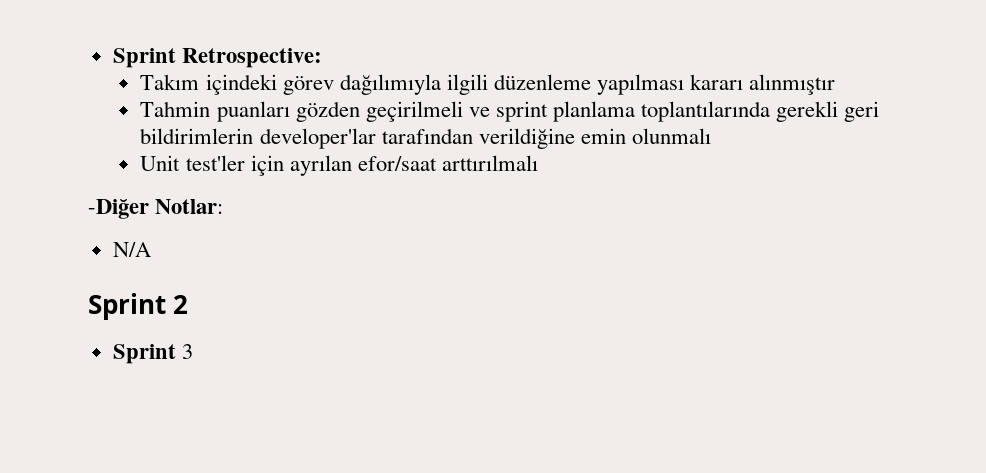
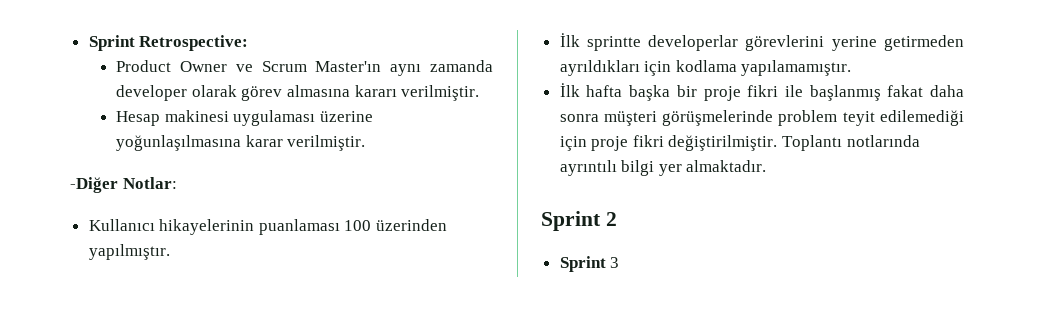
- Takım içindeki görev dağılımıyla ilgili düzenleme yapılması kararı alınmıştır
- Tahmin puanları gözden geçirilmeli ve sprint planlama toplantılarında gerekli geri bildirimlerin developer'lar tarafından verildiğine emin olunmalı
- Unit test'ler için ayrılan efor/saat arttırılmalı
+ Product Owner ve Scrum Master'ın aynı zamanda developer olarak görev almasına kararı verilmiştir.
+ Hesap makinesi uygulaması üzerine yoğunlaşılmasına karar verilmiştir.
  -Diğer Notlar:
- N/A
+ Kullanıcı hikayelerinin puanlaması 100 üzerinden yapılmıştır.
+ İlk sprintte developerlar görevlerini yerine getirmeden ayrıldıkları için kodlama yapılamamıştır.
+ İlk hafta başka bir proje fikri ile başlanmış fakat daha sonra müşteri görüşmelerinde problem teyit edilemediği için proje fikri değiştirilmiştir. Toplantı notlarında ayrıntılı bilgi yer almaktadır.

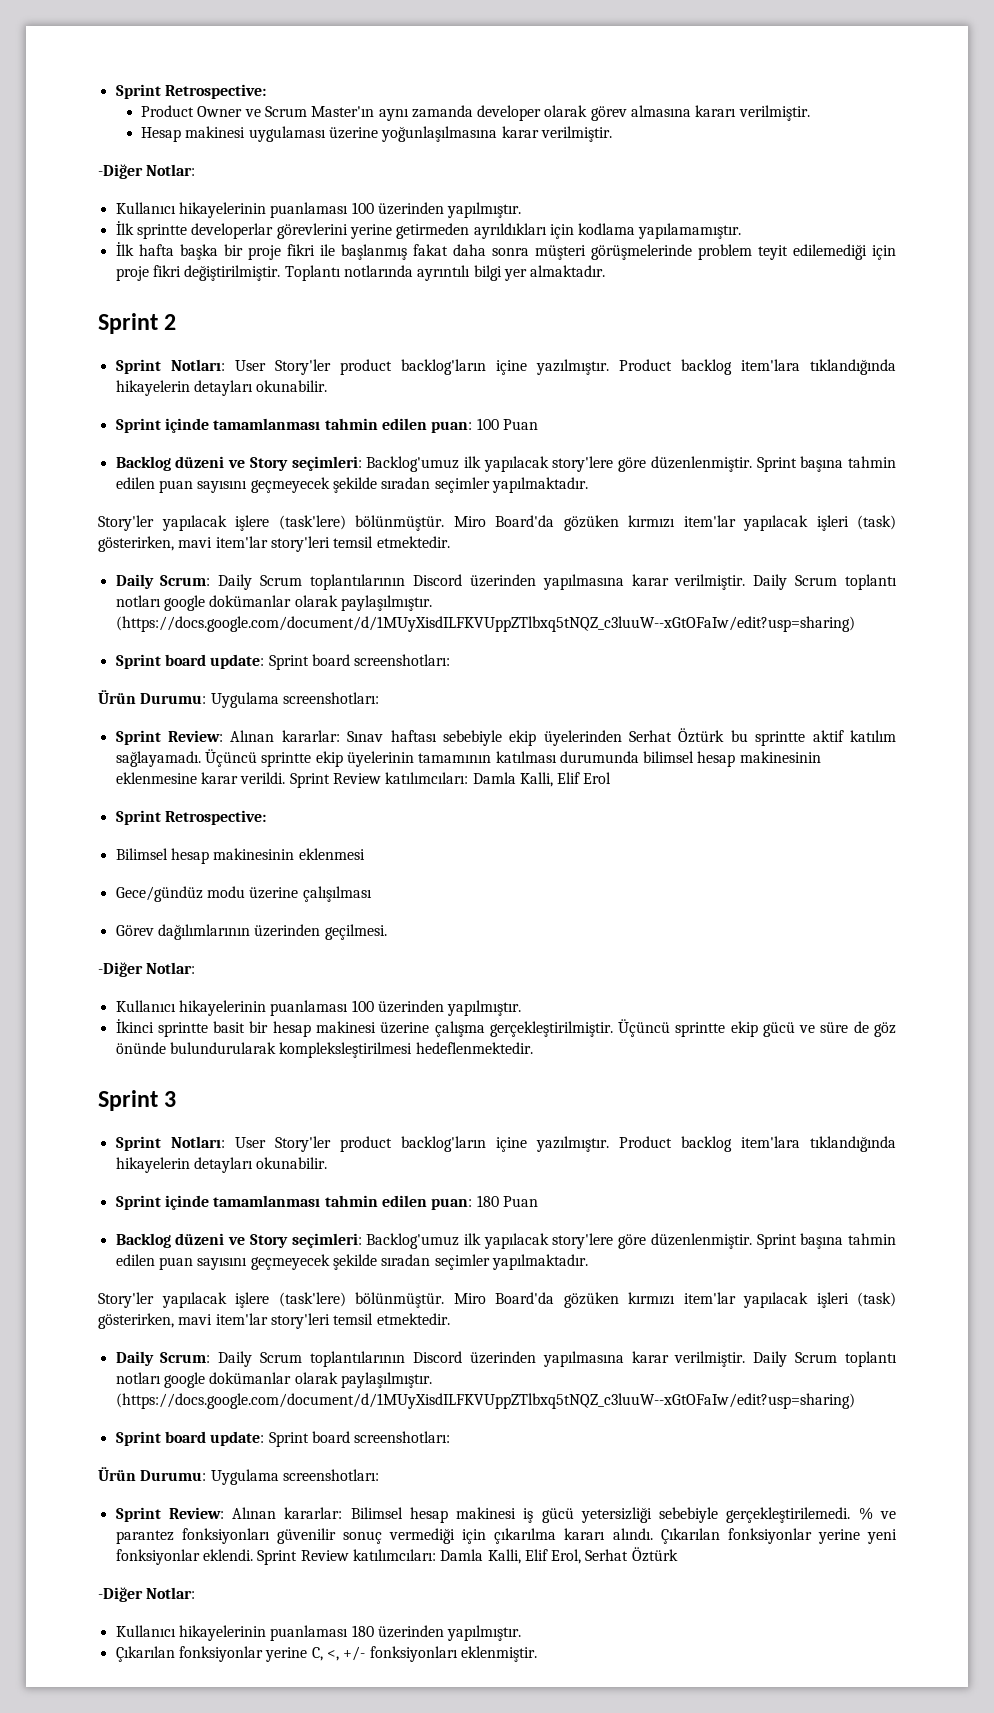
  Sprint 2
+ Sprint Notları: User Story'ler product backlog'ların içine yazılmıştır. Product backlog item'lara tıklandığında hikayelerin detayları okunabilir.
+ Sprint içinde tamamlanması tahmin edilen puan: 100 Puan
+ Backlog düzeni ve Story seçimleri: Backlog'umuz ilk yapılacak story'lere göre düzenlenmiştir. Sprint başına tahmin edilen puan sayısını geçmeyecek şekilde sıradan seçimler yapılmaktadır.
+ Story'ler yapılacak işlere (task'lere) bölünmüştür. Miro Board'da gözüken kırmızı item'lar yapılacak işleri (task) gösterirken, mavi item'lar story'leri temsil etmektedir.
+ Daily Scrum: Daily Scrum toplantılarının Discord üzerinden yapılmasına karar verilmiştir. Daily Scrum toplantı notları google dokümanlar olarak paylaşılmıştır. (https://docs.google.com/document/d/1MUyXisdILFKVUppZTlbxq5tNQZ_c3luuW--xGtOFaIw/edit?usp=sharing)
+ Sprint board update: Sprint board screenshotları:
+ Ürün Durumu: Uygulama screenshotları:
+ Sprint Review: Alınan kararlar: Sınav haftası sebebiyle ekip üyelerinden Serhat Öztürk bu sprintte aktif katılım sağlayamadı. Üçüncü sprintte ekip üyelerinin tamamının katılması durumunda bilimsel hesap makinesinin eklenmesine karar verildi. Sprint Review katılımcıları: Damla Kalli, Elif Erol
+ Sprint Retrospective:
+ Bilimsel hesap makinesinin eklenmesi
+ Gece/gündüz modu üzerine çalışılması
+ Görev dağılımlarının üzerinden geçilmesi.
+ -Diğer Notlar:
+ Kullanıcı hikayelerinin puanlaması 100 üzerinden yapılmıştır.
+ İkinci sprintte basit bir hesap makinesi üzerine çalışma gerçekleştirilmiştir. Üçüncü sprintte ekip gücü ve süre de göz önünde bulundurularak kompleksleştirilmesi hedeflenmektedir.
  Sprint 3
+ Sprint Notları: User Story'ler product backlog'ların içine yazılmıştır. Product backlog item'lara tıklandığında hikayelerin detayları okunabilir.
+ Sprint içinde tamamlanması tahmin edilen puan: 180 Puan
+ Backlog düzeni ve Story seçimleri: Backlog'umuz ilk yapılacak story'lere göre düzenlenmiştir. Sprint başına tahmin edilen puan sayısını geçmeyecek şekilde sıradan seçimler yapılmaktadır.
+ Story'ler yapılacak işlere (task'lere) bölünmüştür. Miro Board'da gözüken kırmızı item'lar yapılacak işleri (task) gösterirken, mavi item'lar story'leri temsil etmektedir.
+ Daily Scrum: Daily Scrum toplantılarının Discord üzerinden yapılmasına karar verilmiştir. Daily Scrum toplantı notları google dokümanlar olarak paylaşılmıştır. (https://docs.google.com/document/d/1MUyXisdILFKVUppZTlbxq5tNQZ_c3luuW--xGtOFaIw/edit?usp=sharing)
+ Sprint board update: Sprint board screenshotları:
+ Ürün Durumu: Uygulama screenshotları:
+ Sprint Review: Alınan kararlar: Bilimsel hesap makinesi iş gücü yetersizliği sebebiyle gerçekleştirilemedi. % ve parantez fonksiyonları güvenilir sonuç vermediği için çıkarılma kararı alındı. Çıkarılan fonksiyonlar yerine yeni fonksiyonlar eklendi. Sprint Review katılımcıları: Damla Kalli, Elif Erol, Serhat Öztürk
+ -Diğer Notlar:
+ Kullanıcı hikayelerinin puanlaması 180 üzerinden yapılmıştır.
+ Çıkarılan fonksiyonlar yerine C, <, +/- fonksiyonları eklenmiştir.

